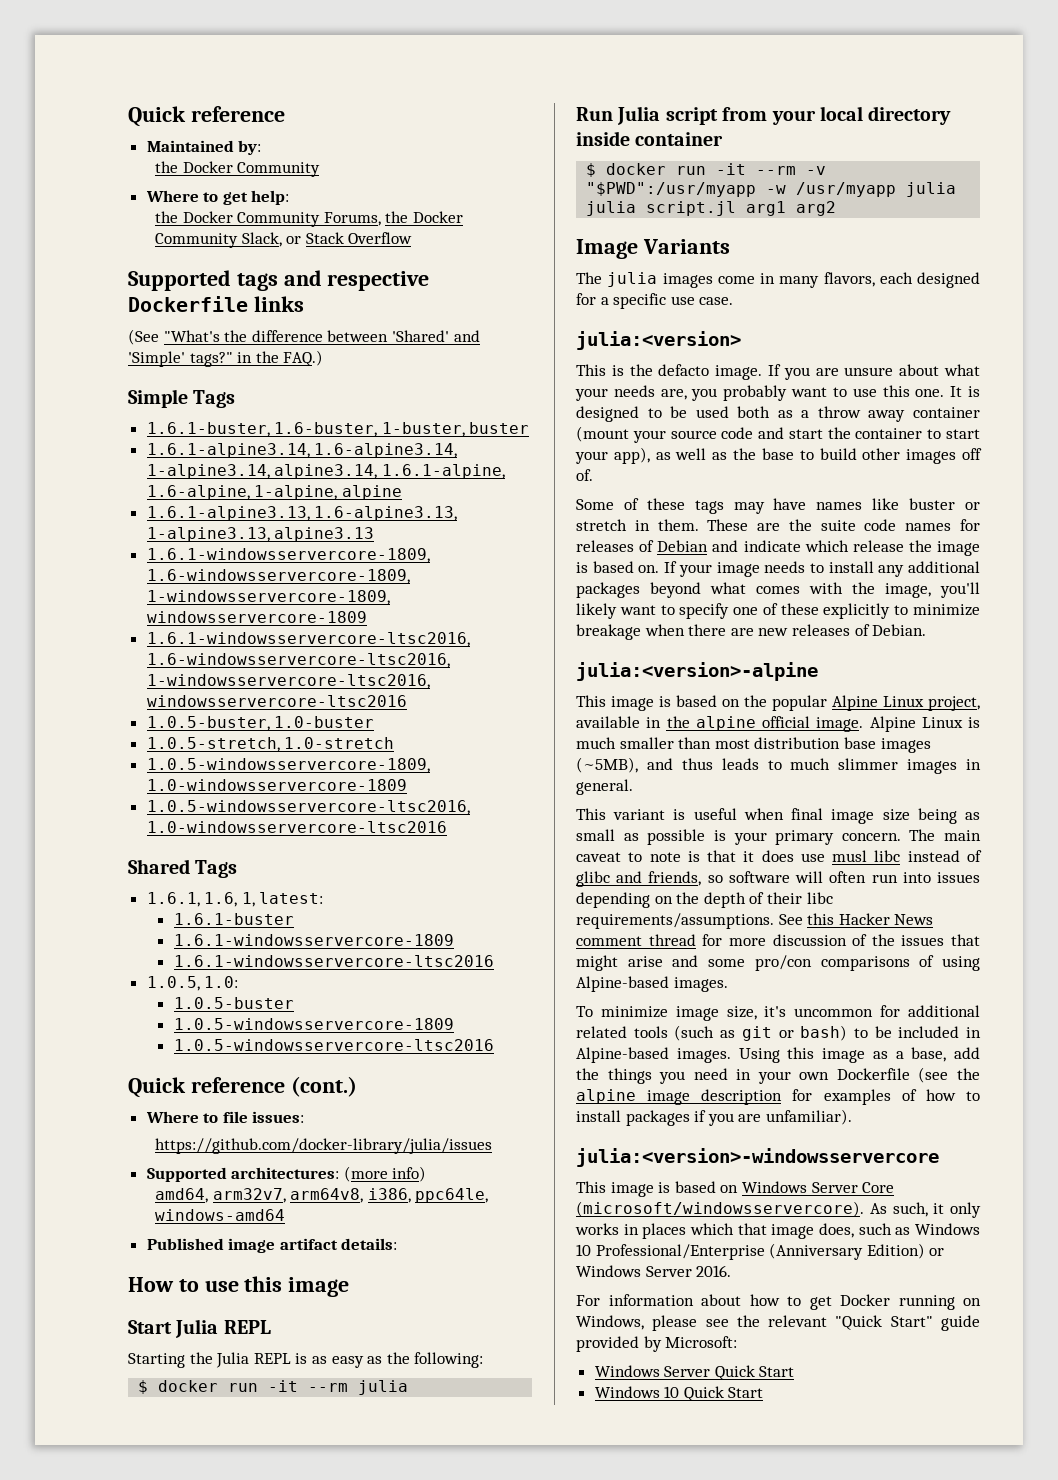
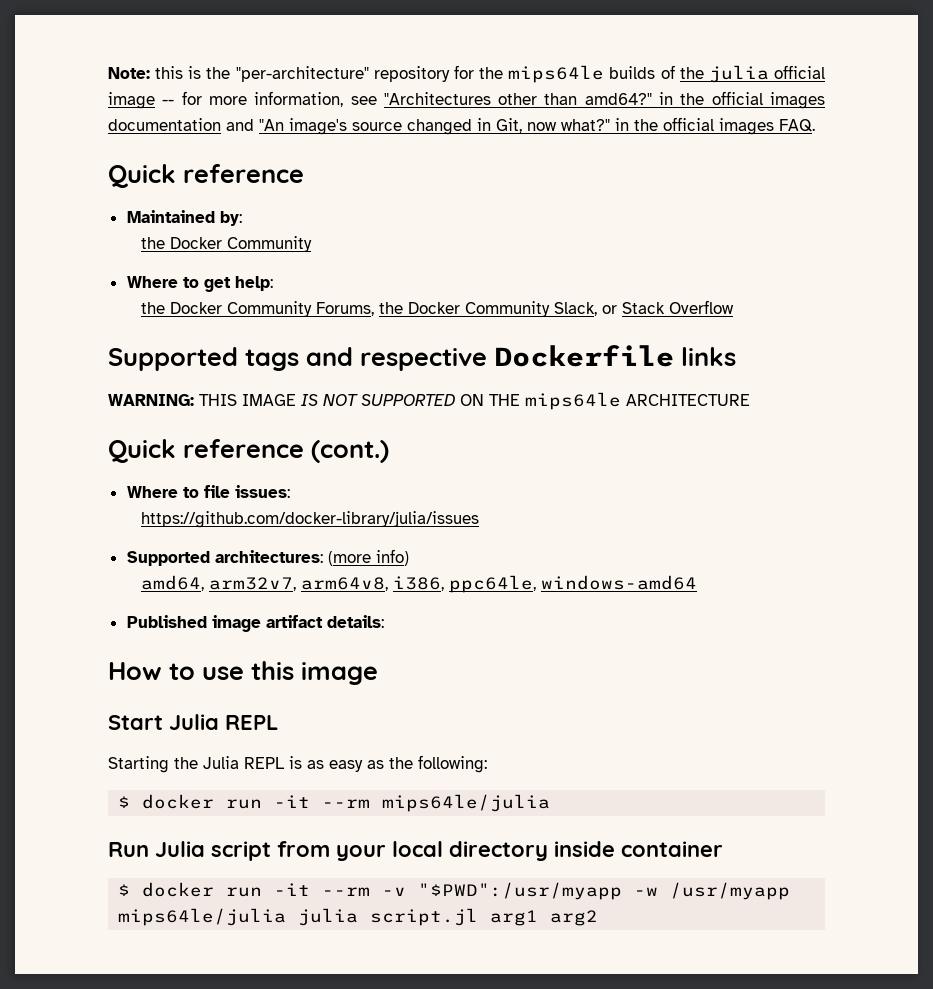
+ Note: this is the "per-architecture" repository for the mips64le builds of the julia official image -- for more information, see "Architectures other than amd64?" in the official images documentation and "An image's source changed in Git, now what?" in the official images FAQ.
- (See "What's the difference between 'Shared' and 'Simple' tags?" in the FAQ.)
- Simple Tags
- 1.6.1-buster, 1.6-buster, 1-buster, buster
- 1.6.1-alpine3.14, 1.6-alpine3.14, 1-alpine3.14, alpine3.14, 1.6.1-alpine, 1.6-alpine, 1-alpine, alpine
- 1.6.1-alpine3.13, 1.6-alpine3.13, 1-alpine3.13, alpine3.13
- 1.6.1-windowsservercore-1809, 1.6-windowsservercore-1809, 1-windowsservercore-1809, windowsservercore-1809
- 1.6.1-windowsservercore-ltsc2016, 1.6-windowsservercore-ltsc2016, 1-windowsservercore-ltsc2016, windowsservercore-ltsc2016
- 1.0.5-buster, 1.0-buster
- 1.0.5-stretch, 1.0-stretch
- 1.0.5-windowsservercore-1809, 1.0-windowsservercore-1809
- 1.0.5-windowsservercore-ltsc2016, 1.0-windowsservercore-ltsc2016
- Shared Tags
- 1.6.1, 1.6, 1, latest:
- 1.6.1-buster
- 1.6.1-windowsservercore-1809
- 1.6.1-windowsservercore-ltsc2016
- 1.0.5, 1.0:
- 1.0.5-buster
- 1.0.5-windowsservercore-1809
- 1.0.5-windowsservercore-ltsc2016
+ WARNING: THIS IMAGE IS NOT SUPPORTED ON THE mips64le ARCHITECTURE
- $ docker run -it --rm julia
+ $ docker run -it --rm mips64le/julia
- $ docker run -it --rm -v "$PWD":/usr/myapp -w /usr/myapp julia julia script.jl arg1 arg2
+ $ docker run -it --rm -v "$PWD":/usr/myapp -w /usr/myapp mips64le/julia julia script.jl arg1 arg2
- Image Variants
- The julia images come in many flavors, each designed for a specific use case.
- julia:<version>
- This is the defacto image. If you are unsure about what your needs are, you probably want to use this one. It is designed to be used both as a throw away container (mount your source code and start the container to start your app), as well as the base to build other images off of.
- Some of these tags may have names like buster or stretch in them. These are the suite code names for releases of Debian and indicate which release the image is based on. If your image needs to install any additional packages beyond what comes with the image, you'll likely want to specify one of these explicitly to minimize breakage when there are new releases of Debian.
- julia:<version>-alpine
- This image is based on the popular Alpine Linux project, available in the alpine official image. Alpine Linux is much smaller than most distribution base images (~5MB), and thus leads to much slimmer images in general.
- This variant is useful when final image size being as small as possible is your primary concern. The main caveat to note is that it does use musl libc instead of glibc and friends, so software will often run into issues depending on the depth of their libc requirements/assumptions. See this Hacker News comment thread for more discussion of the issues that might arise and some pro/con comparisons of using Alpine-based images.
- To minimize image size, it's uncommon for additional related tools (such as git or bash) to be included in Alpine-based images. Using this image as a base, add the things you need in your own Dockerfile (see the alpine image description for examples of how to install packages if you are unfamiliar).
- julia:<version>-windowsservercore
- This image is based on Windows Server Core (microsoft/windowsservercore). As such, it only works in places which that image does, such as Windows 10 Professional/Enterprise (Anniversary Edition) or Windows Server 2016.
- For information about how to get Docker running on Windows, please see the relevant "Quick Start" guide provided by Microsoft:
- Windows Server Quick Start
- Windows 10 Quick Start

